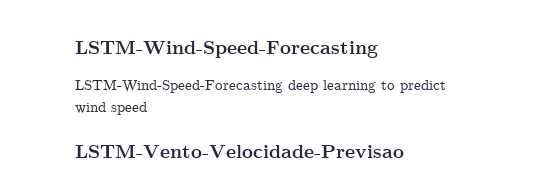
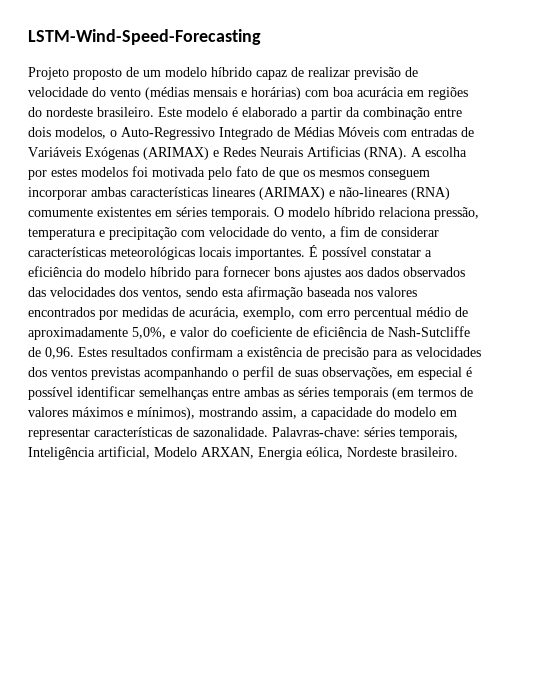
- LSTM-Wind-Speed-Forecasting deep learning to predict wind speed
- LSTM-Vento-Velocidade-Previsao
+ Projeto proposto de um modelo híbrido capaz de realizar previsão de velocidade do vento (médias mensais e horárias) com boa acurácia em regiões do nordeste brasileiro. Este modelo é elaborado a partir da combinação entre dois modelos, o Auto-Regressivo Integrado de Médias Móveis com entradas de Variáveis Exógenas (ARIMAX) e Redes Neurais Artificias (RNA). A escolha por estes modelos foi motivada pelo fato de que os mesmos conseguem incorporar ambas características lineares (ARIMAX) e não-lineares (RNA) comumente existentes em séries temporais. O modelo híbrido relaciona pressão, temperatura e precipitação com velocidade do vento, a fim de considerar características meteorológicas locais importantes. É possível constatar a eficiência do modelo híbrido para fornecer bons ajustes aos dados observados das velocidades dos ventos, sendo esta afirmação baseada nos valores encontrados por medidas de acurácia, exemplo, com erro percentual médio de aproximadamente 5,0%, e valor do coeficiente de eficiência de Nash-Sutcliffe de 0,96. Estes resultados confirmam a existência de precisão para as velocidades dos ventos previstas acompanhando o perfil de suas observações, em especial é possível identificar semelhanças entre ambas as séries temporais (em termos de valores máximos e mínimos), mostrando assim, a capacidade do modelo em representar características de sazonalidade. Palavras-chave: séries temporais, Inteligência artificial, Modelo ARXAN, Energia eólica, Nordeste brasileiro.

